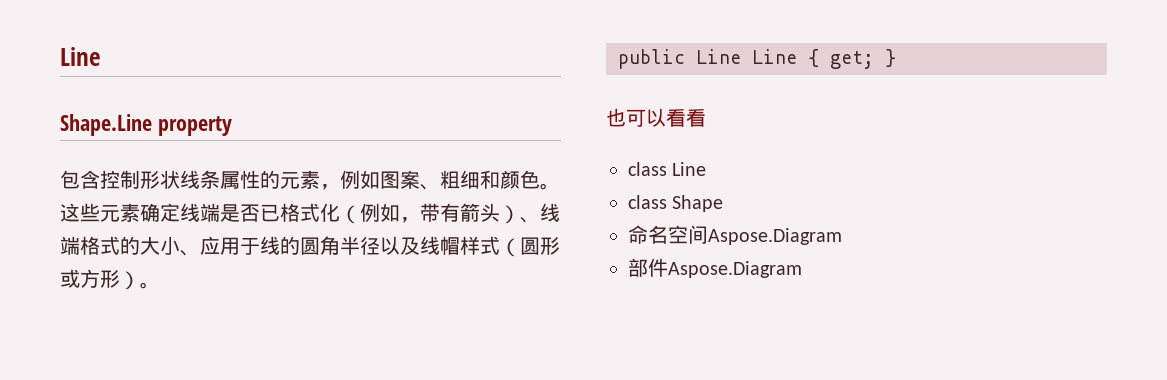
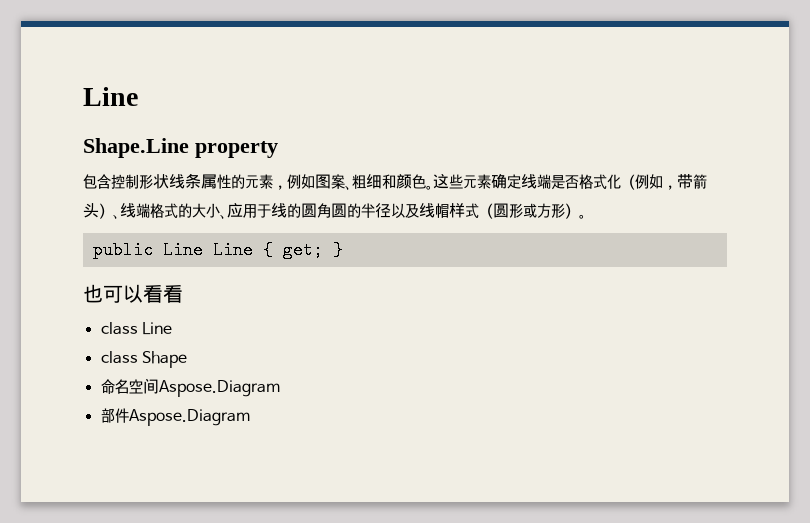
- 这些元素确定线端是否已格式化（例如，带有箭头）、线端格式的大小、应用于线的圆角半径以及线帽样式（圆形或方形）。
+ 这些元素确定线端是否格式化（例如，带箭头）、线端格式的大小、应用于线的圆角圆的半径以及线帽样式（圆形或方形）。

